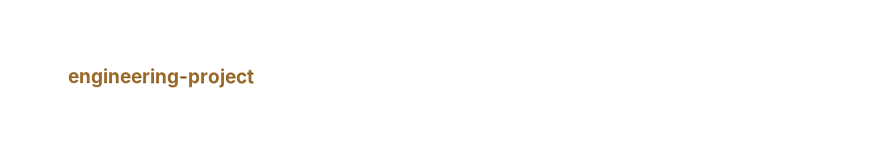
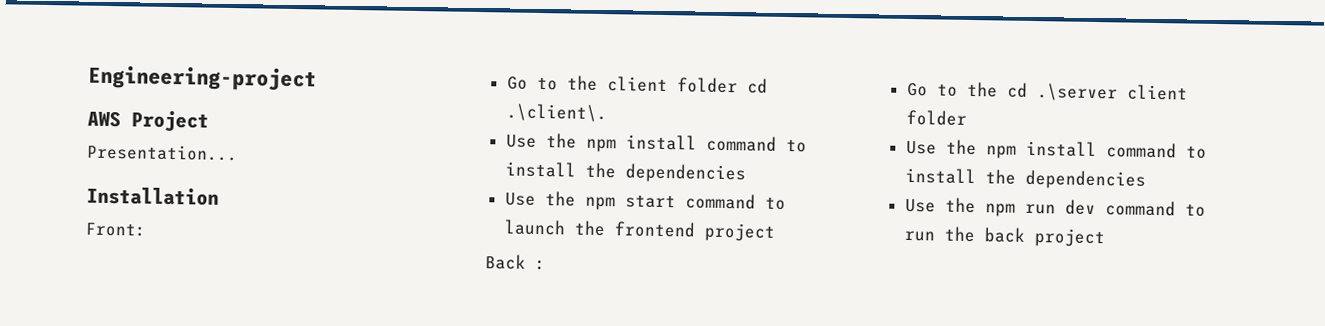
- engineering-project
+ Engineering-project
+ AWS Project
+ Presentation...
+ Installation
+ Front:
+ Go to the client folder cd .\client\.
+ Use the npm install command to install the dependencies
+ Use the npm start command to launch the frontend project
+ Back :
+ Go to the cd .\server client folder
+ Use the npm install command to install the dependencies
+ Use the npm run dev command to run the back project

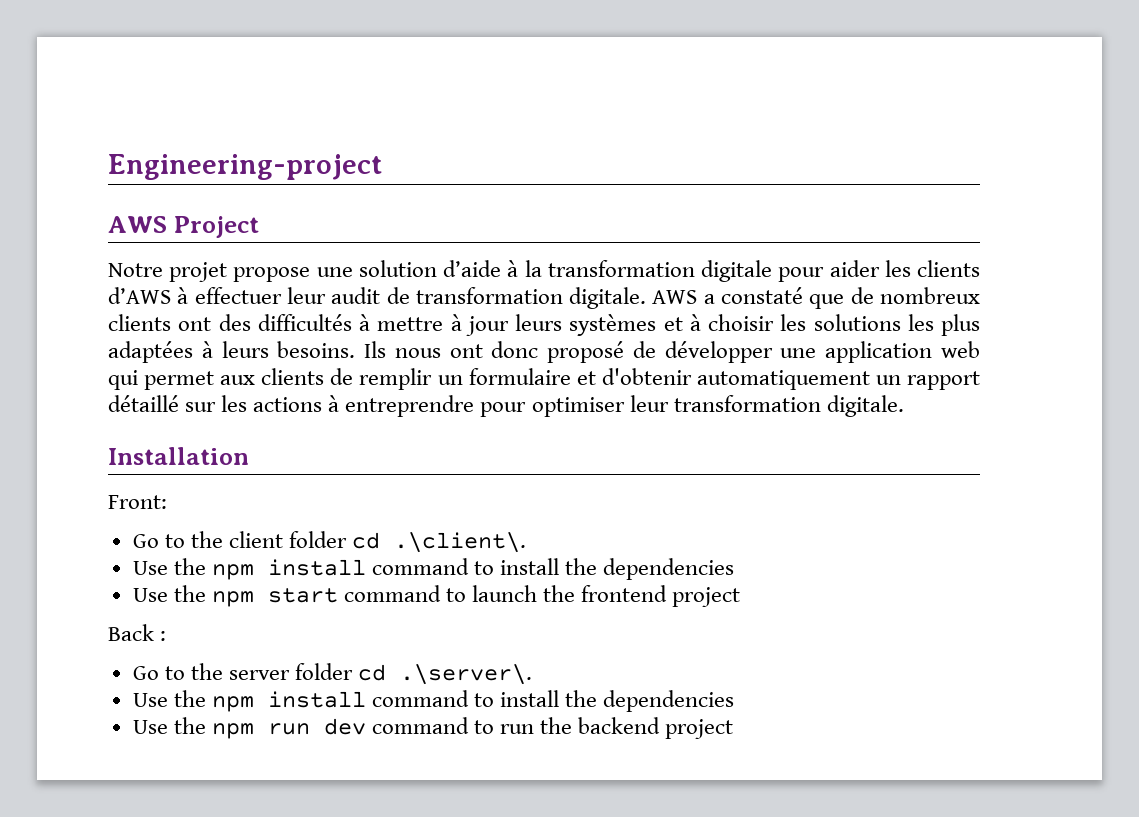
- Presentation...
+ Notre projet propose une solution d’aide à la transformation digitale pour aider les clients d’AWS à effectuer leur audit de transformation digitale. AWS a constaté que de nombreux clients ont des difficultés à mettre à jour leurs systèmes et à choisir les solutions les plus adaptées à leurs besoins. Ils nous ont donc proposé de développer une application web qui permet aux clients de remplir un formulaire et d'obtenir automatiquement un rapport détaillé sur les actions à entreprendre pour optimiser leur transformation digitale.
- Go to the cd .\server client folder
+ Go to the server folder cd .\server\.
- Use the npm run dev command to run the back project
+ Use the npm run dev command to run the backend project

